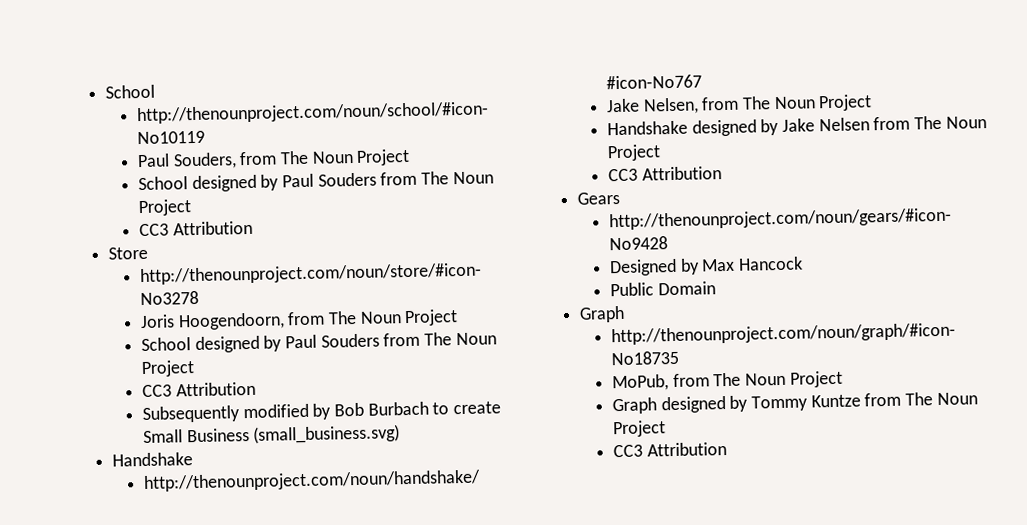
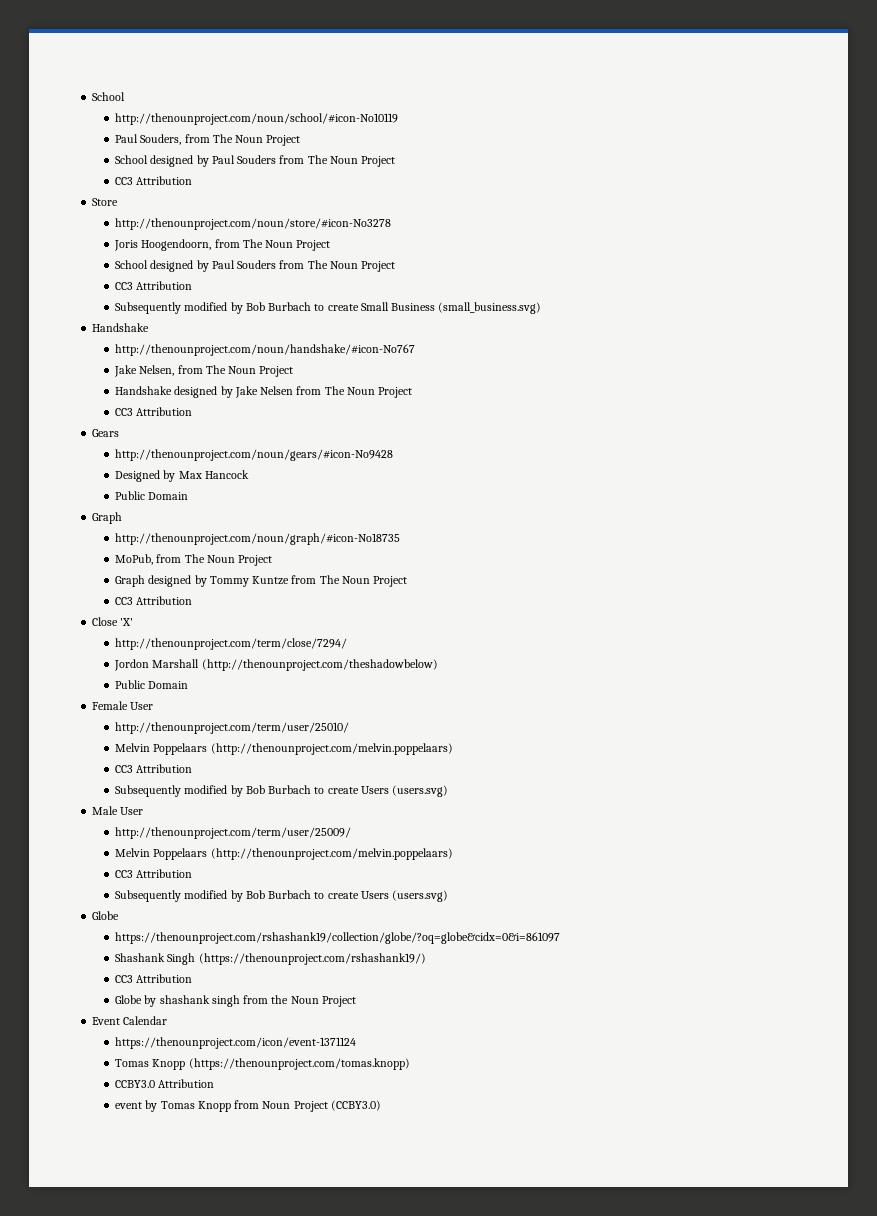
+ Close 'X'
+ http://thenounproject.com/term/close/7294/
+ Jordon Marshall (http://thenounproject.com/theshadowbelow)
+ Public Domain
+ Female User
+ http://thenounproject.com/term/user/25010/
+ Melvin Poppelaars (http://thenounproject.com/melvin.poppelaars)
+ CC3 Attribution
+ Subsequently modified by Bob Burbach to create Users (users.svg)
+ Male User
+ http://thenounproject.com/term/user/25009/
+ Melvin Poppelaars (http://thenounproject.com/melvin.poppelaars)
+ CC3 Attribution
+ Subsequently modified by Bob Burbach to create Users (users.svg)
+ Globe
+ https://thenounproject.com/rshashank19/collection/globe/?oq=globe&cidx=0&i=861097
+ Shashank Singh (https://thenounproject.com/rshashank19/)
+ CC3 Attribution
+ Globe by shashank singh from the Noun Project
+ Event Calendar
+ https://thenounproject.com/icon/event-1371124
+ Tomas Knopp (https://thenounproject.com/tomas.knopp)
+ CCBY3.0 Attribution
+ event by Tomas Knopp from Noun Project (CCBY3.0)

